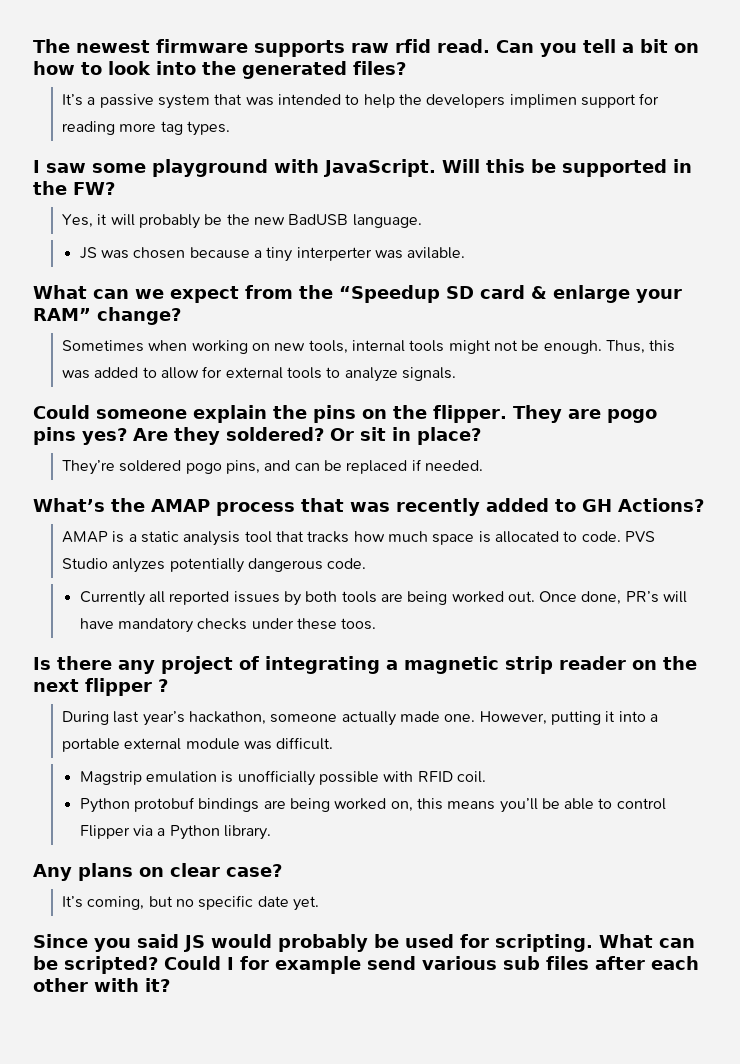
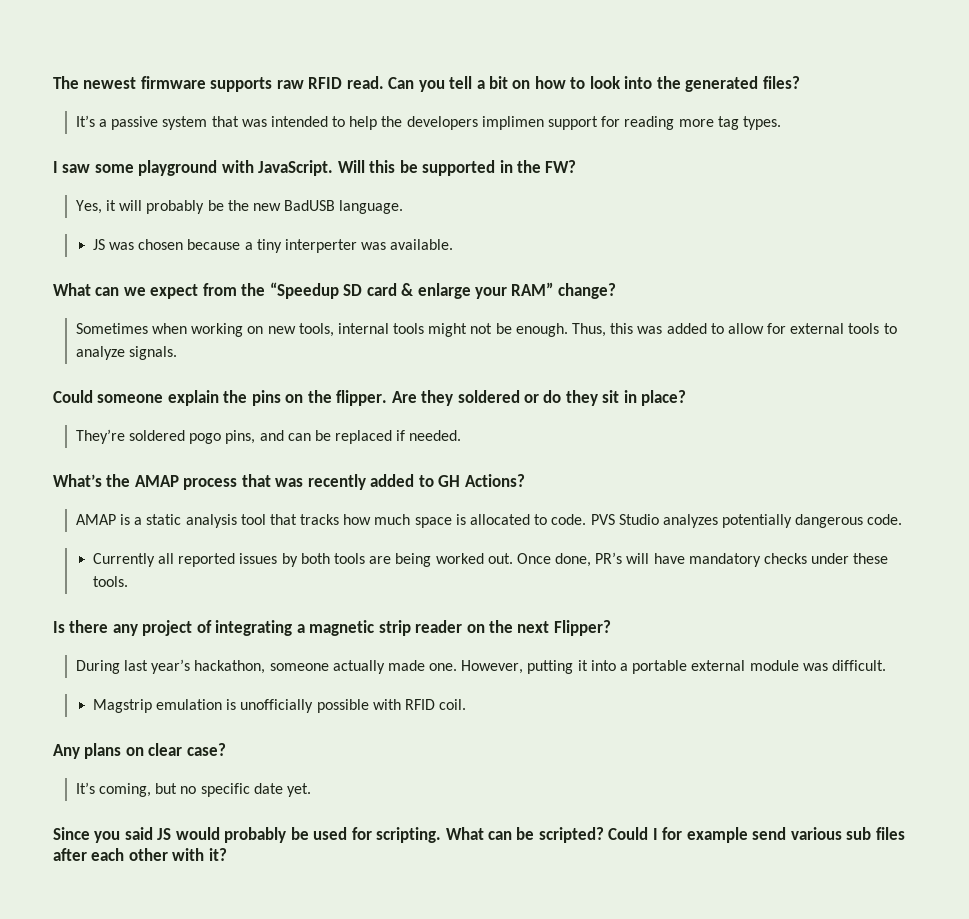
- The newest firmware supports raw rfid read.
+ The newest firmware supports raw RFID read.
- JS was chosen because a tiny interperter was avilable.
+ JS was chosen because a tiny interperter was available.
- They are pogo pins yes? Are they soldered? Or sit in place?
+ Are they soldered or do they sit in place?
- PVS Studio anlyzes potentially dangerous code.
+ PVS Studio analyzes potentially dangerous code.
- Once done, PR’s will have mandatory checks under these toos.
+ Once done, PR’s will have mandatory checks under these tools.
- Is there any project of integrating a magnetic strip reader on the next flipper ?
+ Is there any project of integrating a magnetic strip reader on the next Flipper?
- Python protobuf bindings are being worked on, this means you’ll be able to control Flipper via a Python library.

